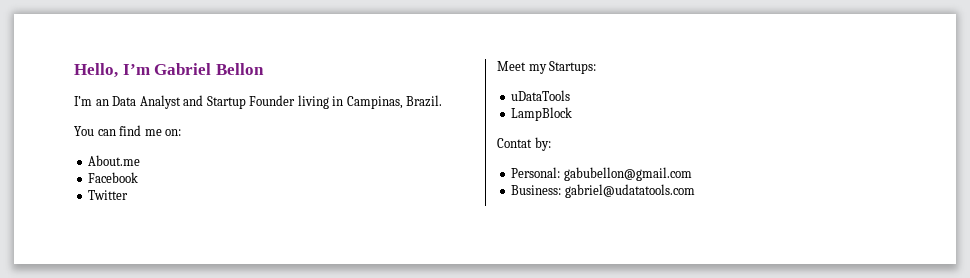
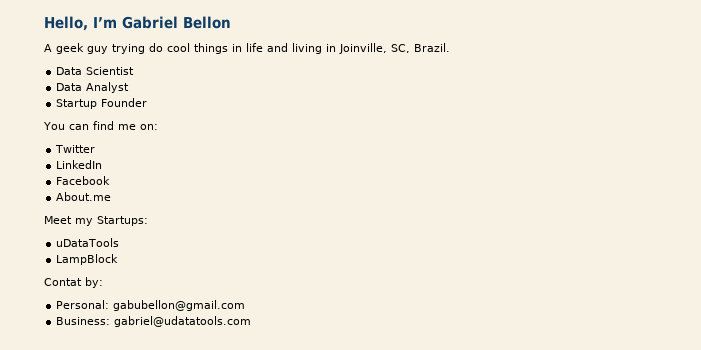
- I’m an Data Analyst and Startup Founder living in Campinas, Brazil.
+ A geek guy trying do cool things in life and living in Joinville, SC, Brazil.
+ Data Scientist
+ Data Analyst
+ Startup Founder
- About.me
+ Twitter
+ LinkedIn
- Twitter
+ About.me

